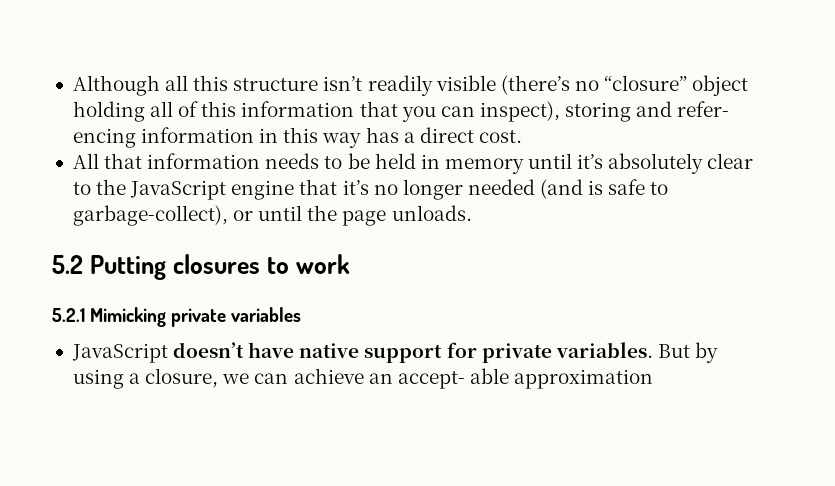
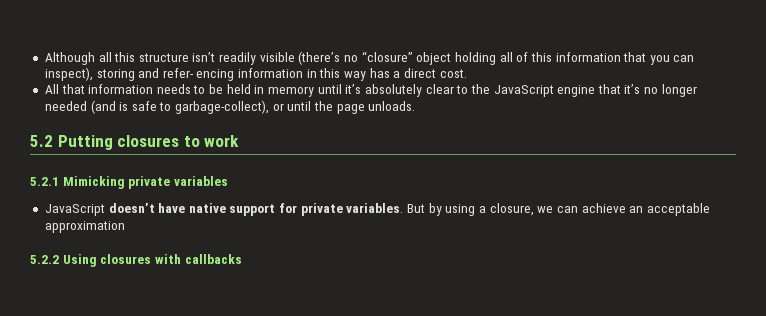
- But by using a closure, we can achieve an accept- able approximation
+ But by using a closure, we can achieve an acceptable approximation
+ 5.2.2 Using closures with callbacks

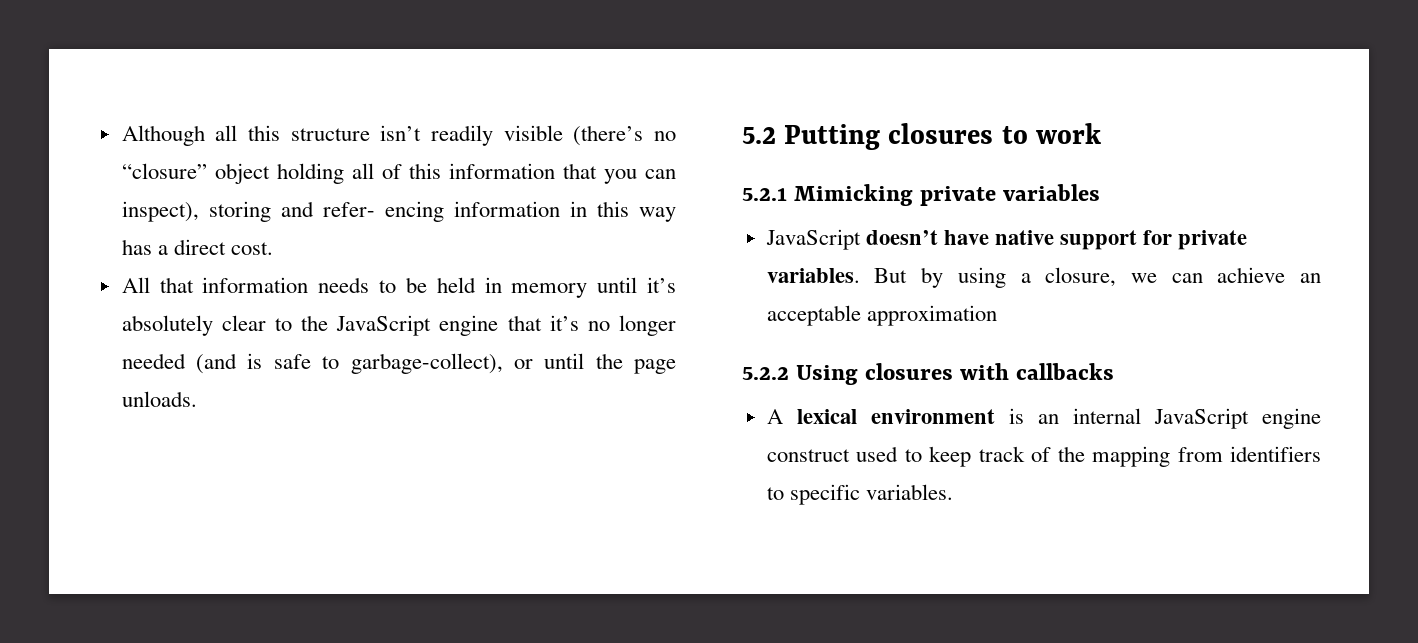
+ A lexical environment is an internal JavaScript engine construct used to keep track of the mapping from identifiers to specific variables.

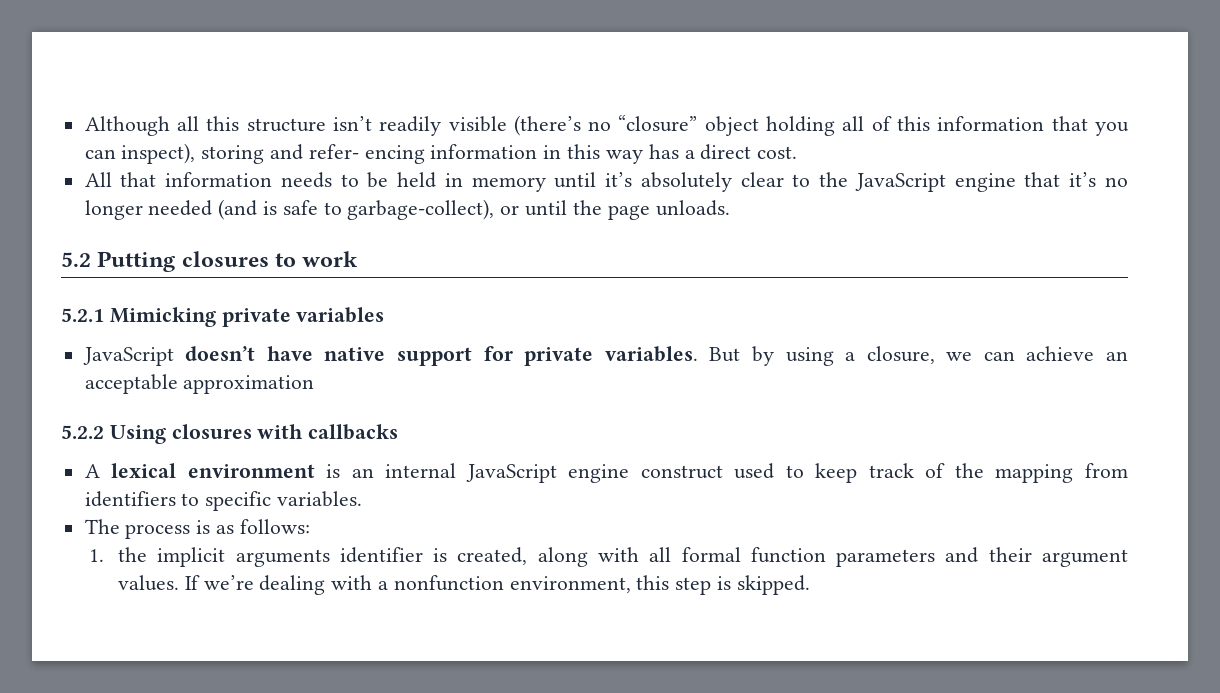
+ The process is as follows:
+ 1. the implicit arguments identifier is created, along with all formal function parameters and their argument values. If we’re dealing with a nonfunction environment, this step is skipped.

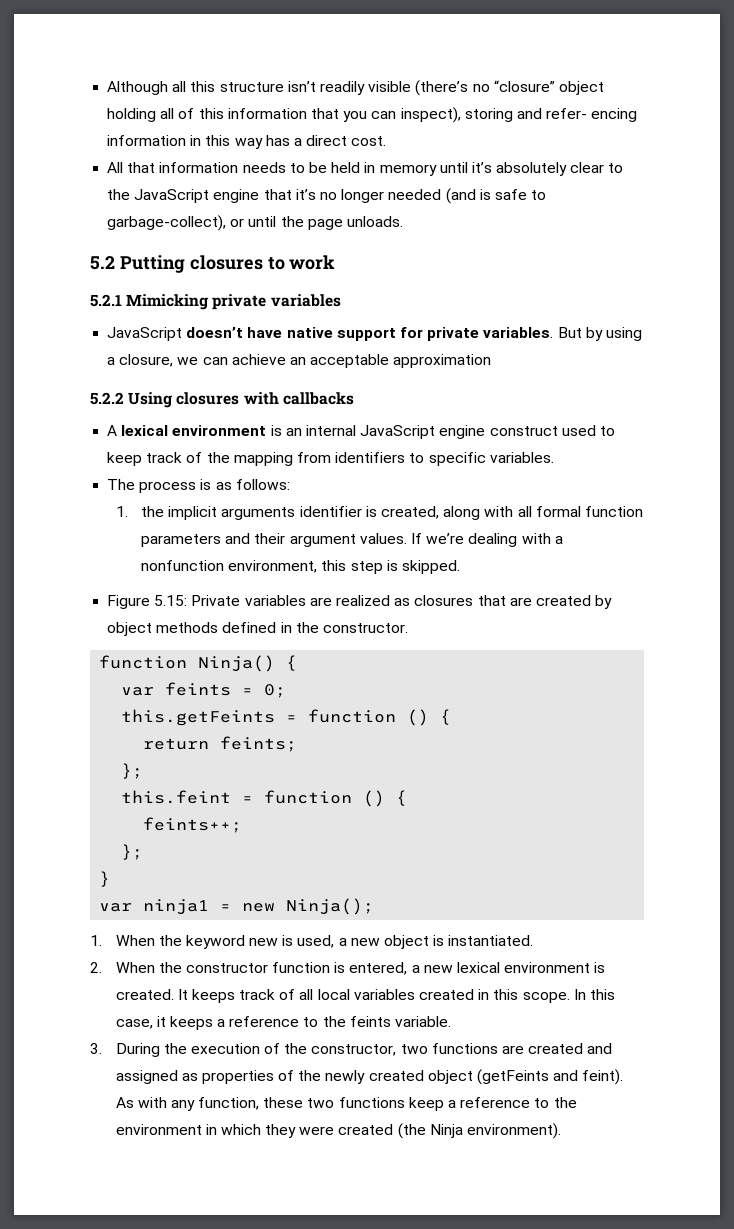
+ Figure 5.15: Private variables are realized as closures that are created by object methods defined in the constructor.
+ function Ninja() {
+ var feints = 0;
+ this.getFeints = function () {
+ return feints;
+ };
+ this.feint = function () {
+ feints++;
+ };
+ }
+ var ninja1 = new Ninja();
+ 1. When the keyword new is used, a new object is instantiated.
+ 2. When the constructor function is entered, a new lexical environment is created. It keeps track of all local variables created in this scope. In this case, it keeps a reference to the feints variable.
+ 3. During the execution of the constructor, two functions are created and assigned as properties of the newly created object (getFeints and feint). As with any function, these two functions keep a reference to the environment in which they were created (the Ninja environment).

